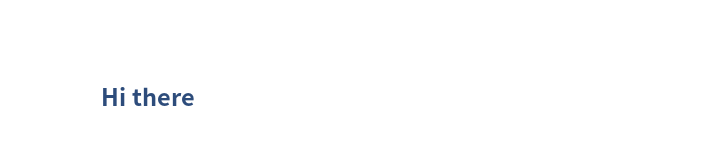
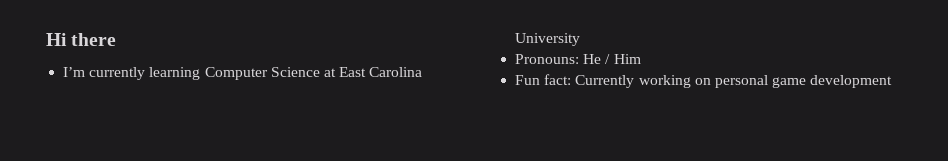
+ I’m currently learning Computer Science at East Carolina University
+ Pronouns: He / Him
+ Fun fact: Currently working on personal game development

